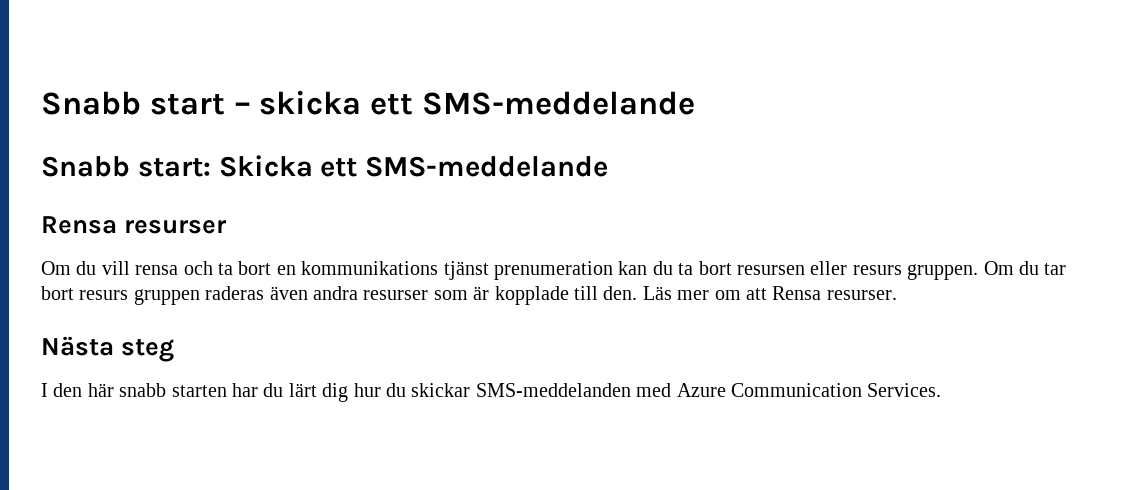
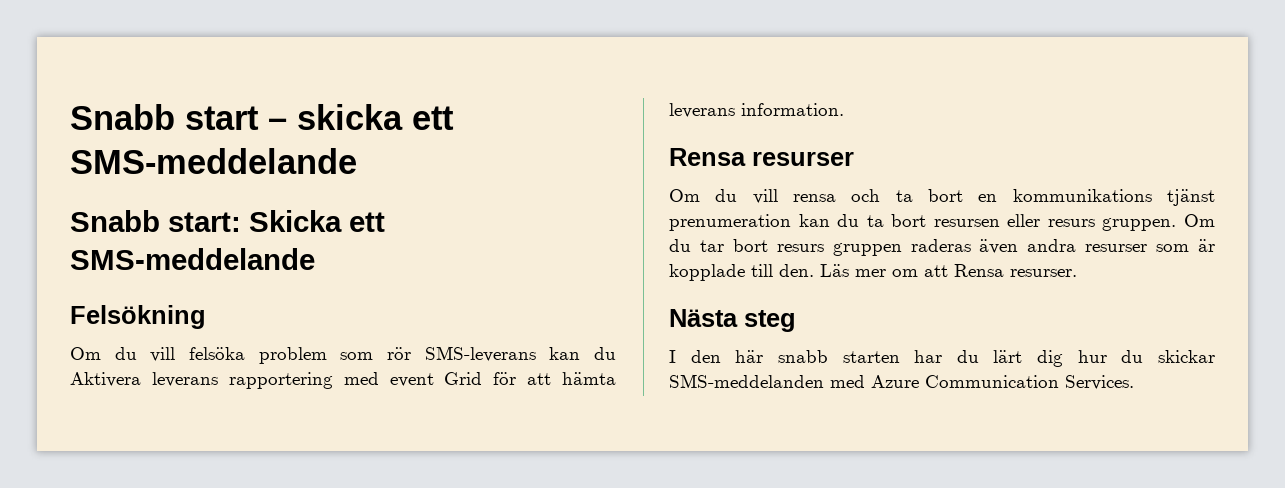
+ Felsökning
+ Om du vill felsöka problem som rör SMS-leverans kan du Aktivera leverans rapportering med event Grid för att hämta leverans information.

